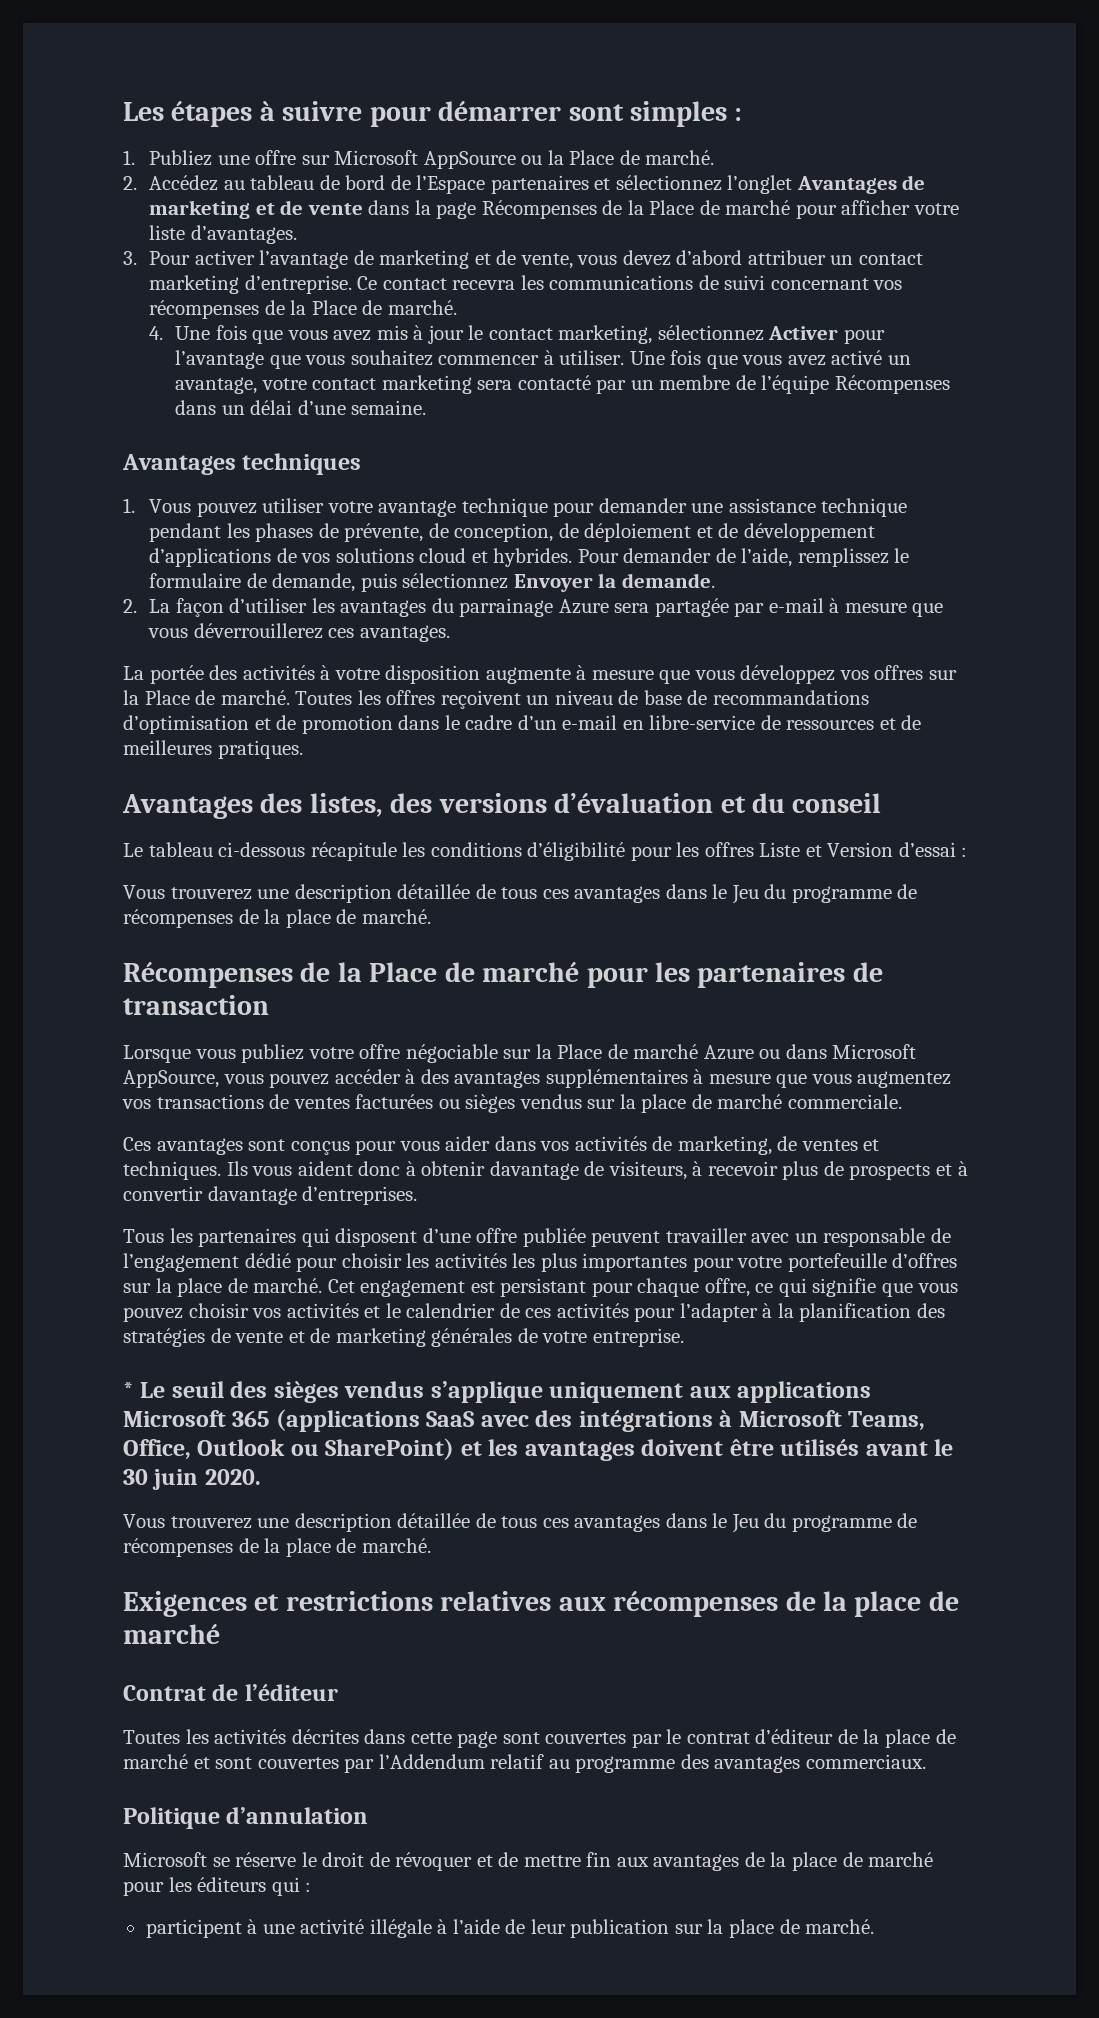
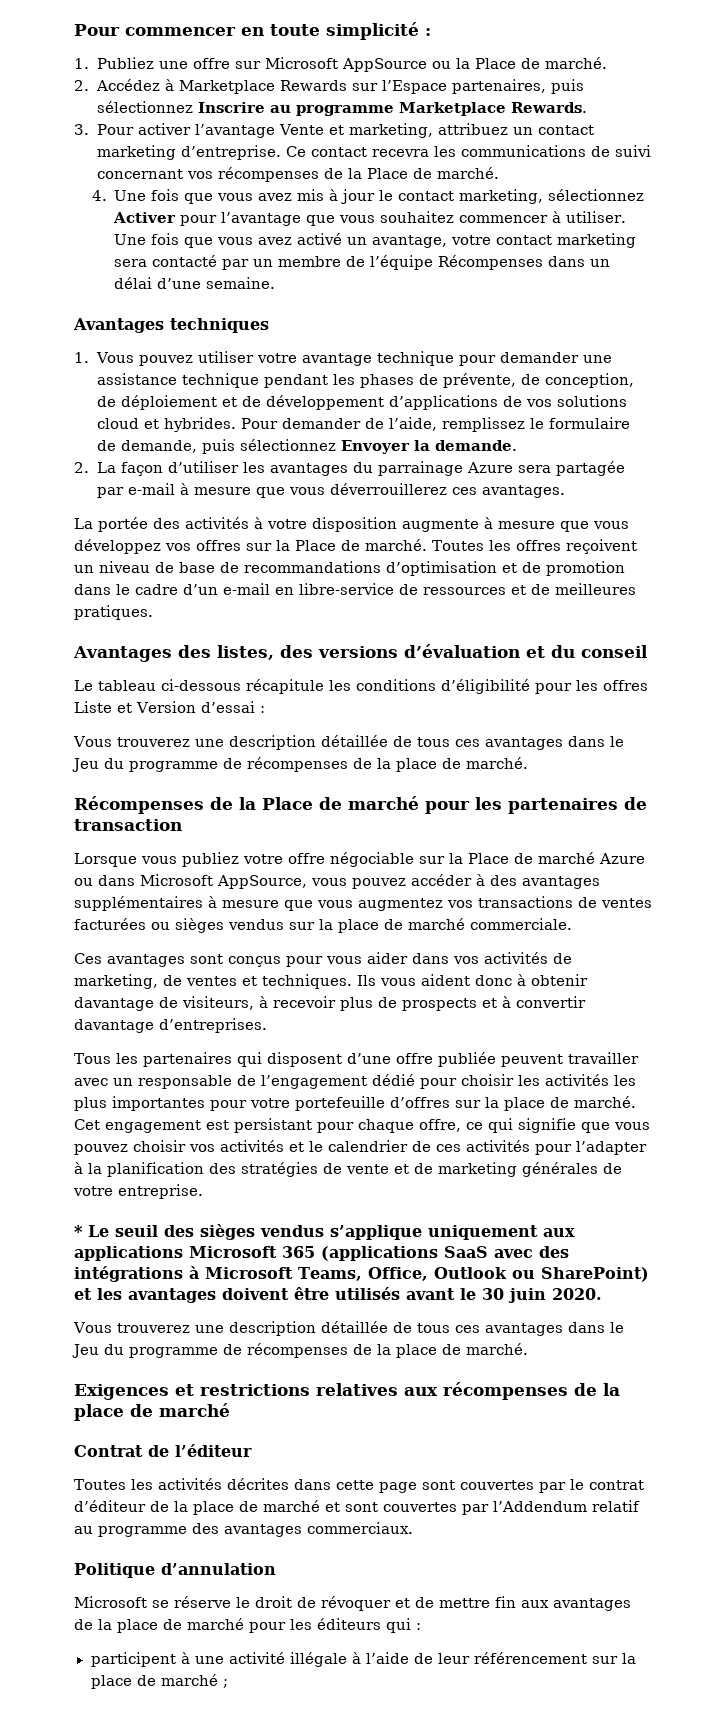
- Les étapes à suivre pour démarrer sont simples :
+ Pour commencer en toute simplicité :
- 2. Accédez au tableau de bord de l’Espace partenaires et sélectionnez l’onglet Avantages de marketing et de vente dans la page Récompenses de la Place de marché pour afficher votre liste d’avantages.
- 3. Pour activer l’avantage de marketing et de vente, vous devez d’abord attribuer un contact marketing d’entreprise.
+ 2. Accédez à Marketplace Rewards sur l’Espace partenaires, puis sélectionnez Inscrire au programme Marketplace Rewards.
+ 3. Pour activer l’avantage Vente et marketing, attribuez un contact marketing d’entreprise.
- participent à une activité illégale à l’aide de leur publication sur la place de marché.
+ participent à une activité illégale à l’aide de leur référencement sur la place de marché ;

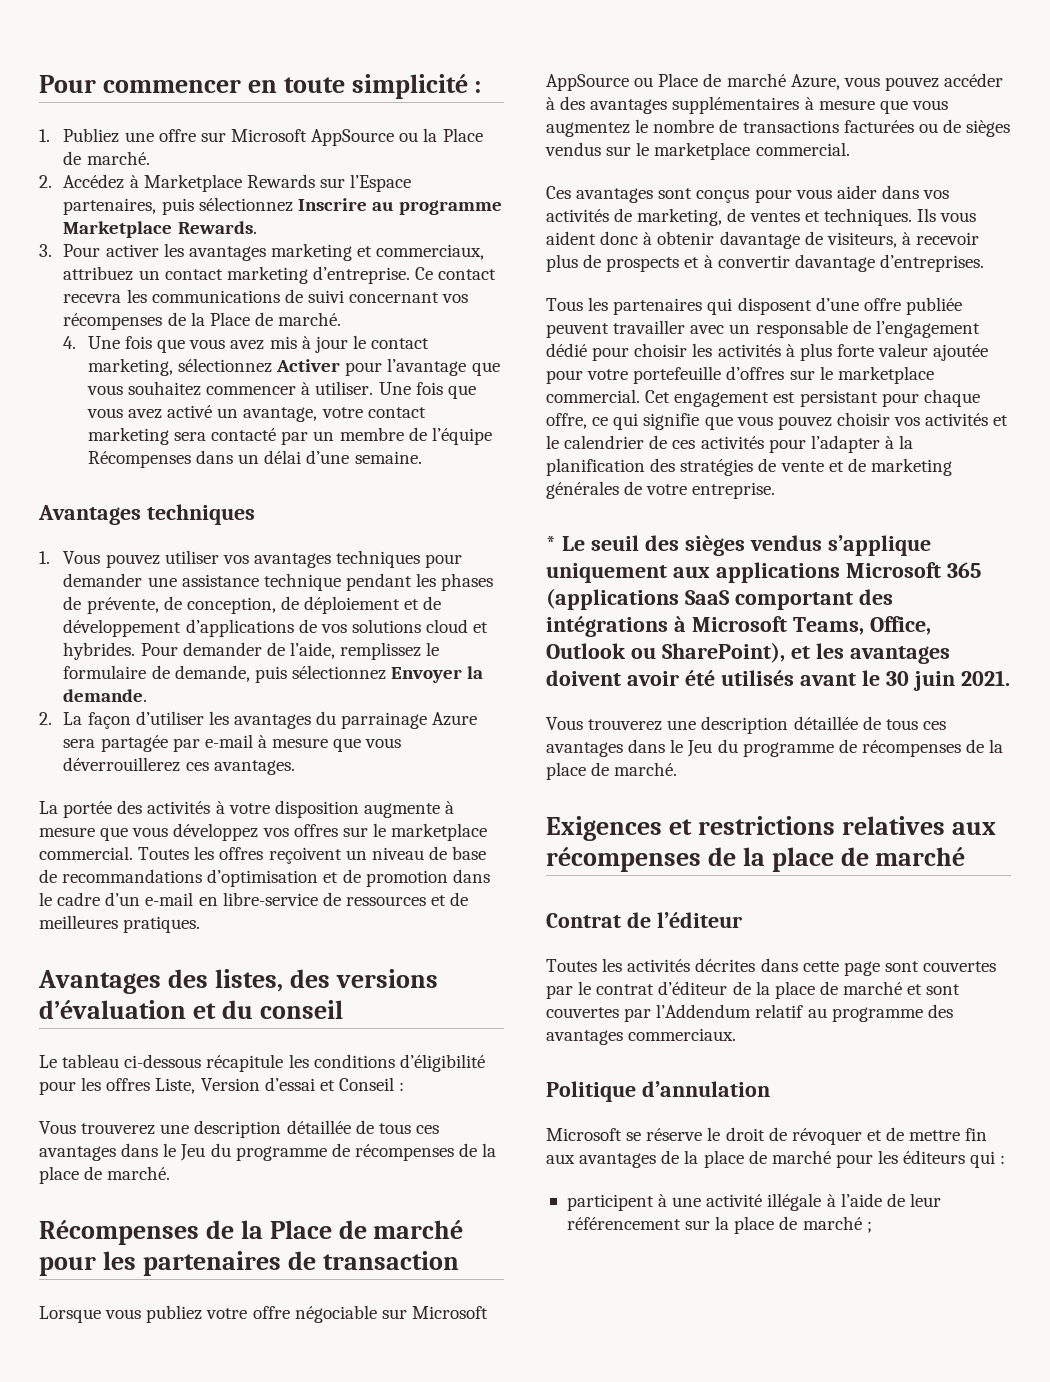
- 3. Pour activer l’avantage Vente et marketing, attribuez un contact marketing d’entreprise.
+ 3. Pour activer les avantages marketing et commerciaux, attribuez un contact marketing d’entreprise.
- 1. Vous pouvez utiliser votre avantage technique pour demander une assistance technique pendant les phases de prévente, de conception, de déploiement et de développement d’applications de vos solutions cloud et hybrides.
+ 1. Vous pouvez utiliser vos avantages techniques pour demander une assistance technique pendant les phases de prévente, de conception, de déploiement et de développement d’applications de vos solutions cloud et hybrides.
- La portée des activités à votre disposition augmente à mesure que vous développez vos offres sur la Place de marché.
+ La portée des activités à votre disposition augmente à mesure que vous développez vos offres sur le marketplace commercial.
- Le tableau ci-dessous récapitule les conditions d’éligibilité pour les offres Liste et Version d’essai :
+ Le tableau ci-dessous récapitule les conditions d’éligibilité pour les offres Liste, Version d’essai et Conseil :
- Lorsque vous publiez votre offre négociable sur la Place de marché Azure ou dans Microsoft AppSource, vous pouvez accéder à des avantages supplémentaires à mesure que vous augmentez vos transactions de ventes facturées ou sièges vendus sur la place de marché commerciale.
+ Lorsque vous publiez votre offre négociable sur Microsoft AppSource ou Place de marché Azure, vous pouvez accéder à des avantages supplémentaires à mesure que vous augmentez le nombre de transactions facturées ou de sièges vendus sur le marketplace commercial.
- Tous les partenaires qui disposent d’une offre publiée peuvent travailler avec un responsable de l’engagement dédié pour choisir les activités les plus importantes pour votre portefeuille d’offres sur la place de marché.
+ Tous les partenaires qui disposent d’une offre publiée peuvent travailler avec un responsable de l’engagement dédié pour choisir les activités à plus forte valeur ajoutée pour votre portefeuille d’offres sur le marketplace commercial.
- * Le seuil des sièges vendus s’applique uniquement aux applications Microsoft 365 (applications SaaS avec des intégrations à Microsoft Teams, Office, Outlook ou SharePoint) et les avantages doivent être utilisés avant le 30 juin 2020.
+ * Le seuil des sièges vendus s’applique uniquement aux applications Microsoft 365 (applications SaaS comportant des intégrations à Microsoft Teams, Office, Outlook ou SharePoint), et les avantages doivent avoir été utilisés avant le 30 juin 2021.

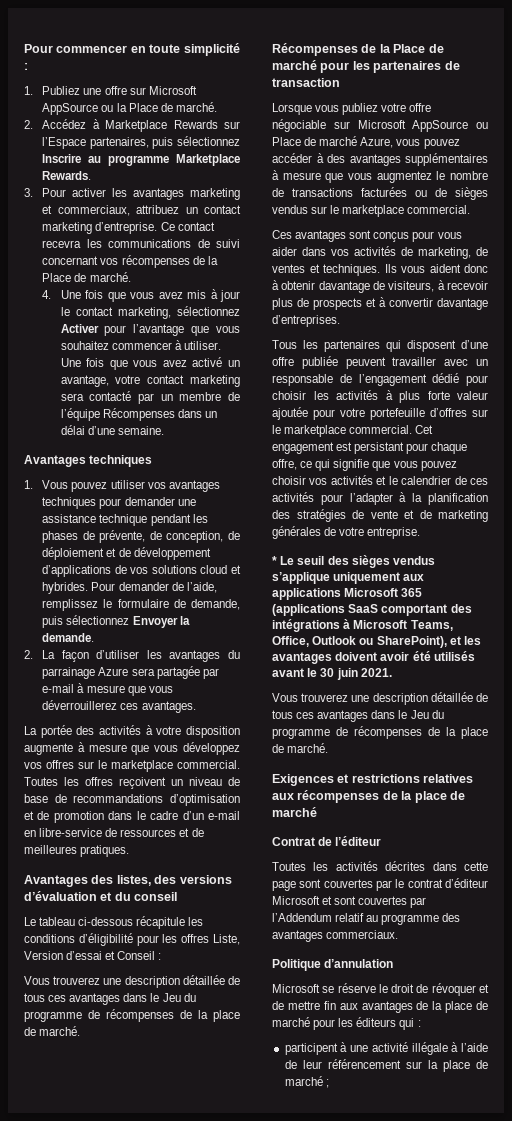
- Toutes les activités décrites dans cette page sont couvertes par le contrat d’éditeur de la place de marché et sont couvertes par l’Addendum relatif au programme des avantages commerciaux.
+ Toutes les activités décrites dans cette page sont couvertes par le contrat d’éditeur Microsoft et sont couvertes par l’Addendum relatif au programme des avantages commerciaux.

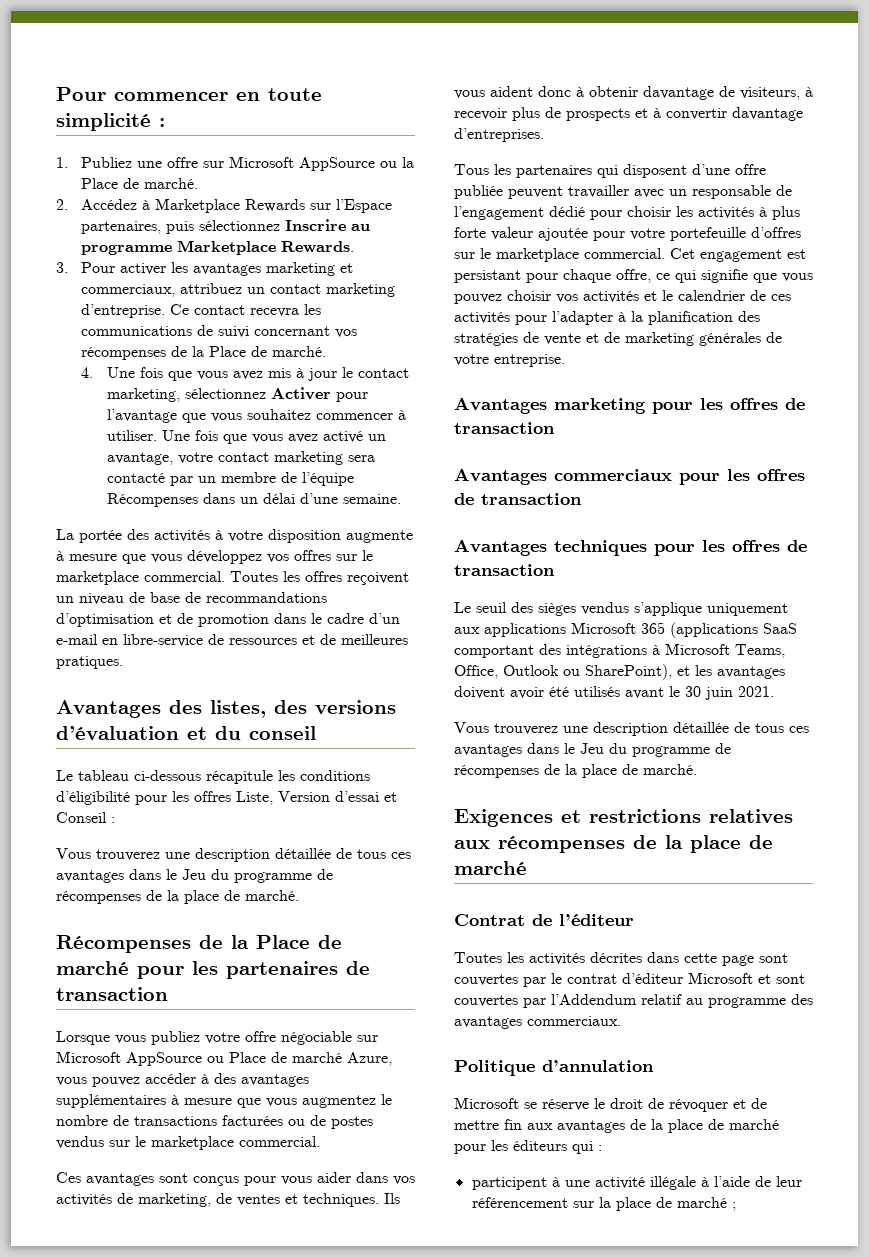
- Avantages techniques
- 1. Vous pouvez utiliser vos avantages techniques pour demander une assistance technique pendant les phases de prévente, de conception, de déploiement et de développement d’applications de vos solutions cloud et hybrides. Pour demander de l’aide, remplissez le formulaire de demande, puis sélectionnez Envoyer la demande.
- 2. La façon d’utiliser les avantages du parrainage Azure sera partagée par e-mail à mesure que vous déverrouillerez ces avantages.
- Lorsque vous publiez votre offre négociable sur Microsoft AppSource ou Place de marché Azure, vous pouvez accéder à des avantages supplémentaires à mesure que vous augmentez le nombre de transactions facturées ou de sièges vendus sur le marketplace commercial.
+ Lorsque vous publiez votre offre négociable sur Microsoft AppSource ou Place de marché Azure, vous pouvez accéder à des avantages supplémentaires à mesure que vous augmentez le nombre de transactions facturées ou de postes vendus sur le marketplace commercial.
- * Le seuil des sièges vendus s’applique uniquement aux applications Microsoft 365 (applications SaaS comportant des intégrations à Microsoft Teams, Office, Outlook ou SharePoint), et les avantages doivent avoir été utilisés avant le 30 juin 2021.
+ Avantages marketing pour les offres de transaction
+ Avantages commerciaux pour les offres de transaction
+ Avantages techniques pour les offres de transaction
+ Le seuil des sièges vendus s’applique uniquement aux applications Microsoft 365 (applications SaaS comportant des intégrations à Microsoft Teams, Office, Outlook ou SharePoint), et les avantages doivent avoir été utilisés avant le 30 juin 2021.

